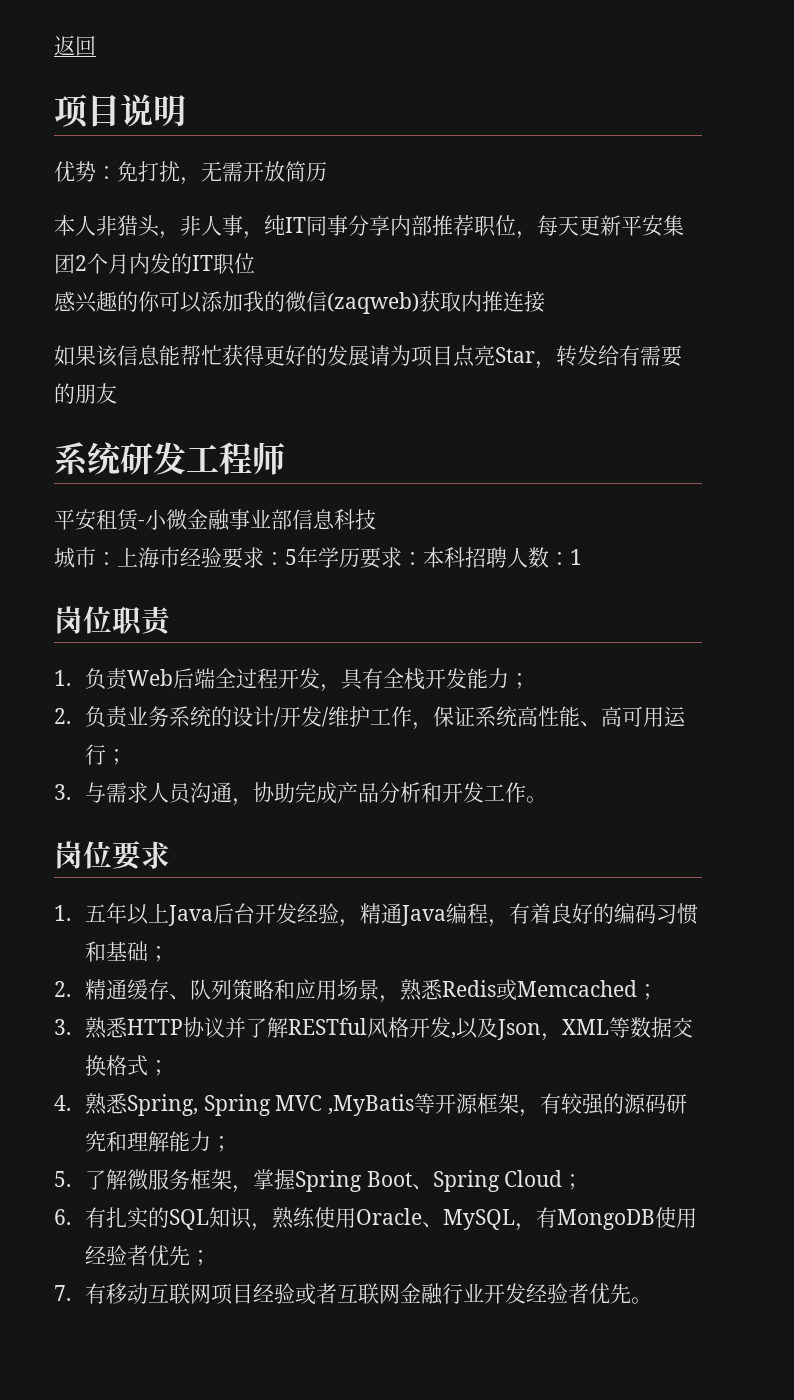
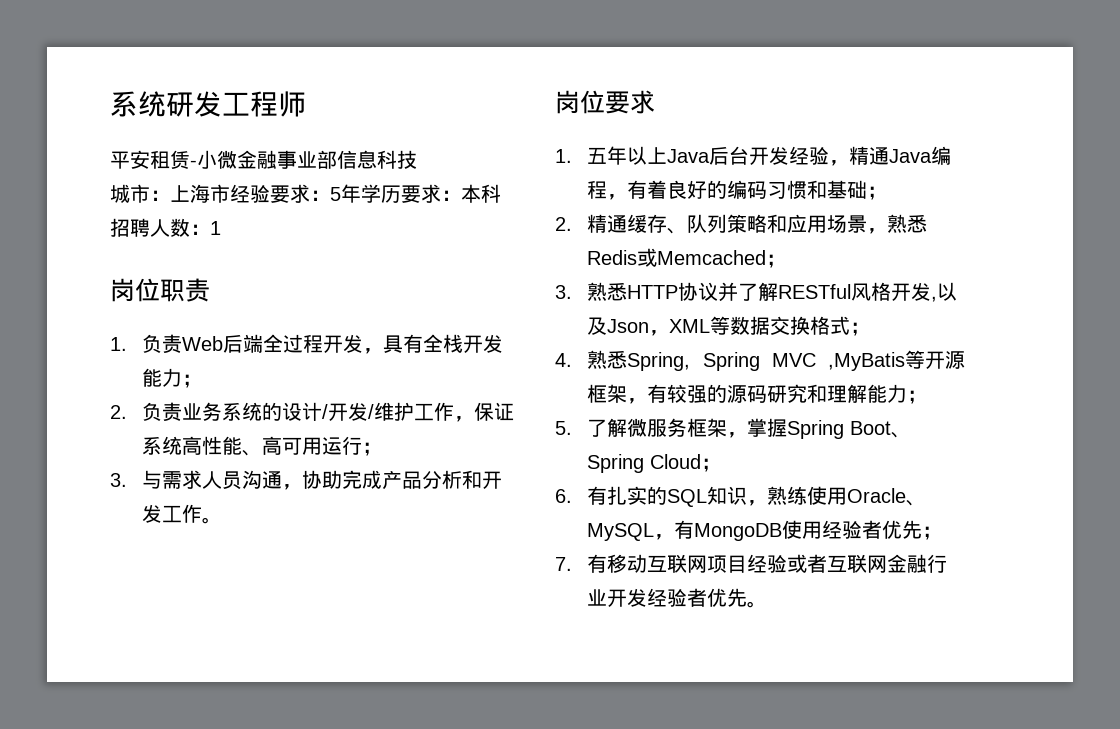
- 返回
- 项目说明
- 优势：免打扰，无需开放简历
- 本人非猎头，非人事，纯IT同事分享内部推荐职位，每天更新平安集团2个月内发的IT职位
- 感兴趣的你可以添加我的微信(zaqweb)获取内推连接
- 如果该信息能帮忙获得更好的发展请为项目点亮Star，转发给有需要的朋友

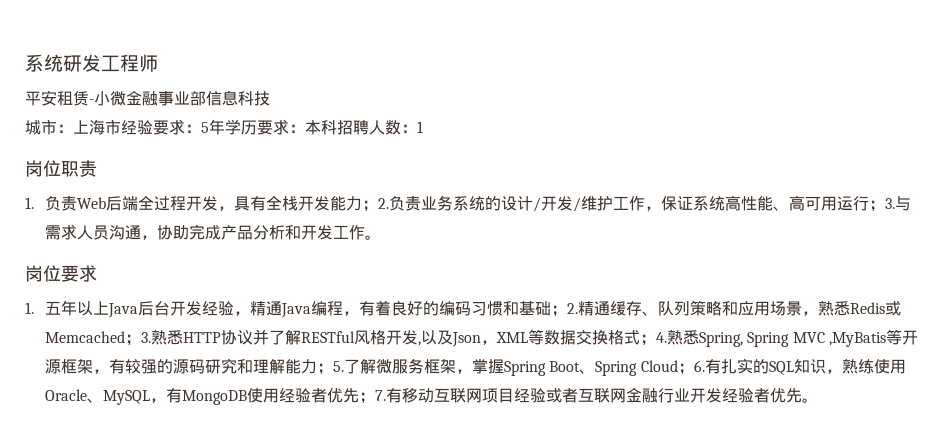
- 1.负责Web后端全过程开发，具有全栈开发能力；
- 2.负责业务系统的设计/开发/维护工作，保证系统高性能、高可用运行；
- 3.与需求人员沟通，协助完成产品分析和开发工作。
+ 1.负责Web后端全过程开发，具有全栈开发能力；2.负责业务系统的设计/开发/维护工作，保证系统高性能、高可用运行；3.与需求人员沟通，协助完成产品分析和开发工作。
- 1.五年以上Java后台开发经验，精通Java编程，有着良好的编码习惯和基础；
- 2.精通缓存、队列策略和应用场景，熟悉Redis或Memcached；
- 3.熟悉HTTP协议并了解RESTful风格开发,以及Json，XML等数据交换格式；
- 4.熟悉Spring, Spring MVC ,MyBatis等开源框架，有较强的源码研究和理解能力；
- 5.了解微服务框架，掌握Spring Boot、Spring Cloud；
- 6.有扎实的SQL知识，熟练使用Oracle、MySQL，有MongoDB使用经验者优先；
- 7.有移动互联网项目经验或者互联网金融行业开发经验者优先。
+ 1.五年以上Java后台开发经验，精通Java编程，有着良好的编码习惯和基础；2.精通缓存、队列策略和应用场景，熟悉Redis或Memcached；3.熟悉HTTP协议并了解RESTful风格开发,以及Json，XML等数据交换格式；4.熟悉Spring, Spring MVC ,MyBatis等开源框架，有较强的源码研究和理解能力；5.了解微服务框架，掌握Spring Boot、Spring Cloud；6.有扎实的SQL知识，熟练使用Oracle、MySQL，有MongoDB使用经验者优先；7.有移动互联网项目经验或者互联网金融行业开发经验者优先。

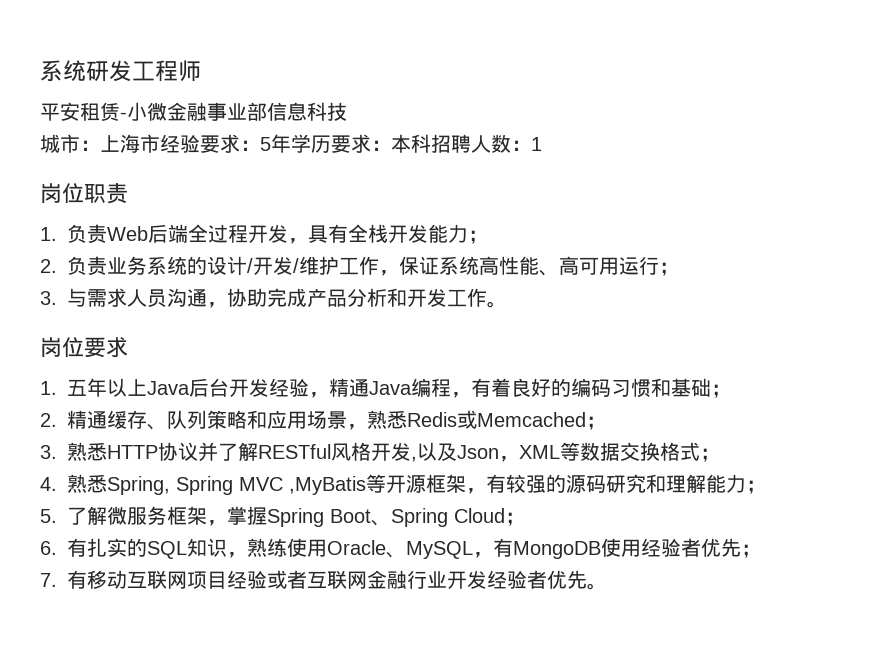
- 1.负责Web后端全过程开发，具有全栈开发能力；2.负责业务系统的设计/开发/维护工作，保证系统高性能、高可用运行；3.与需求人员沟通，协助完成产品分析和开发工作。
+ 1.负责Web后端全过程开发，具有全栈开发能力；
+ 2.负责业务系统的设计/开发/维护工作，保证系统高性能、高可用运行；
+ 3.与需求人员沟通，协助完成产品分析和开发工作。
- 1.五年以上Java后台开发经验，精通Java编程，有着良好的编码习惯和基础；2.精通缓存、队列策略和应用场景，熟悉Redis或Memcached；3.熟悉HTTP协议并了解RESTful风格开发,以及Json，XML等数据交换格式；4.熟悉Spring, Spring MVC ,MyBatis等开源框架，有较强的源码研究和理解能力；5.了解微服务框架，掌握Spring Boot、Spring Cloud；6.有扎实的SQL知识，熟练使用Oracle、MySQL，有MongoDB使用经验者优先；7.有移动互联网项目经验或者互联网金融行业开发经验者优先。
+ 1.五年以上Java后台开发经验，精通Java编程，有着良好的编码习惯和基础；
+ 2.精通缓存、队列策略和应用场景，熟悉Redis或Memcached；
+ 3.熟悉HTTP协议并了解RESTful风格开发,以及Json，XML等数据交换格式；
+ 4.熟悉Spring, Spring MVC ,MyBatis等开源框架，有较强的源码研究和理解能力；
+ 5.了解微服务框架，掌握Spring Boot、Spring Cloud；
+ 6.有扎实的SQL知识，熟练使用Oracle、MySQL，有MongoDB使用经验者优先；
+ 7.有移动互联网项目经验或者互联网金融行业开发经验者优先。

